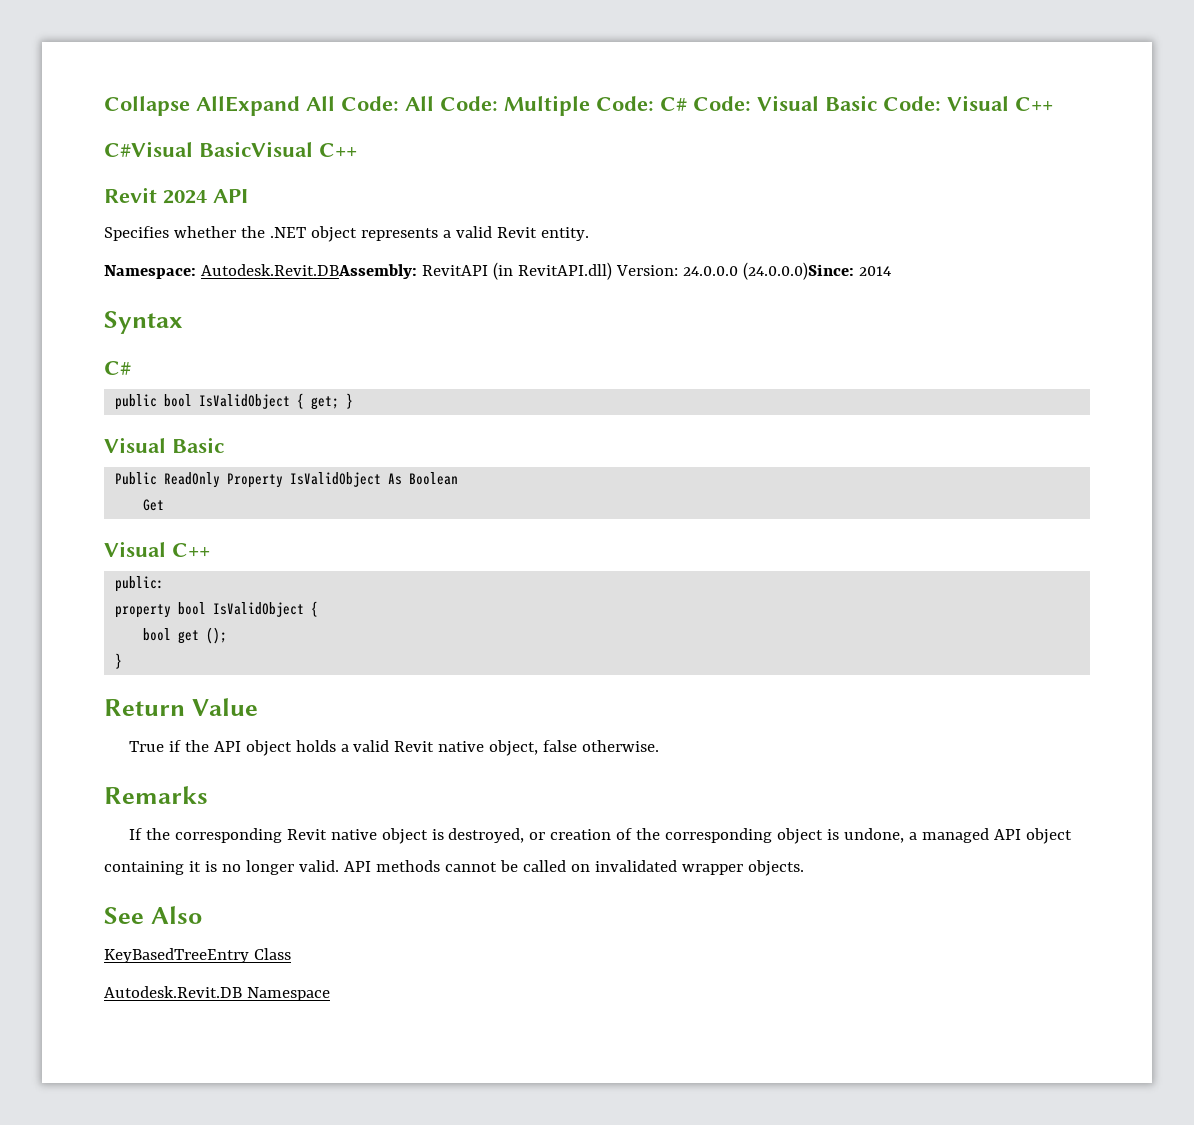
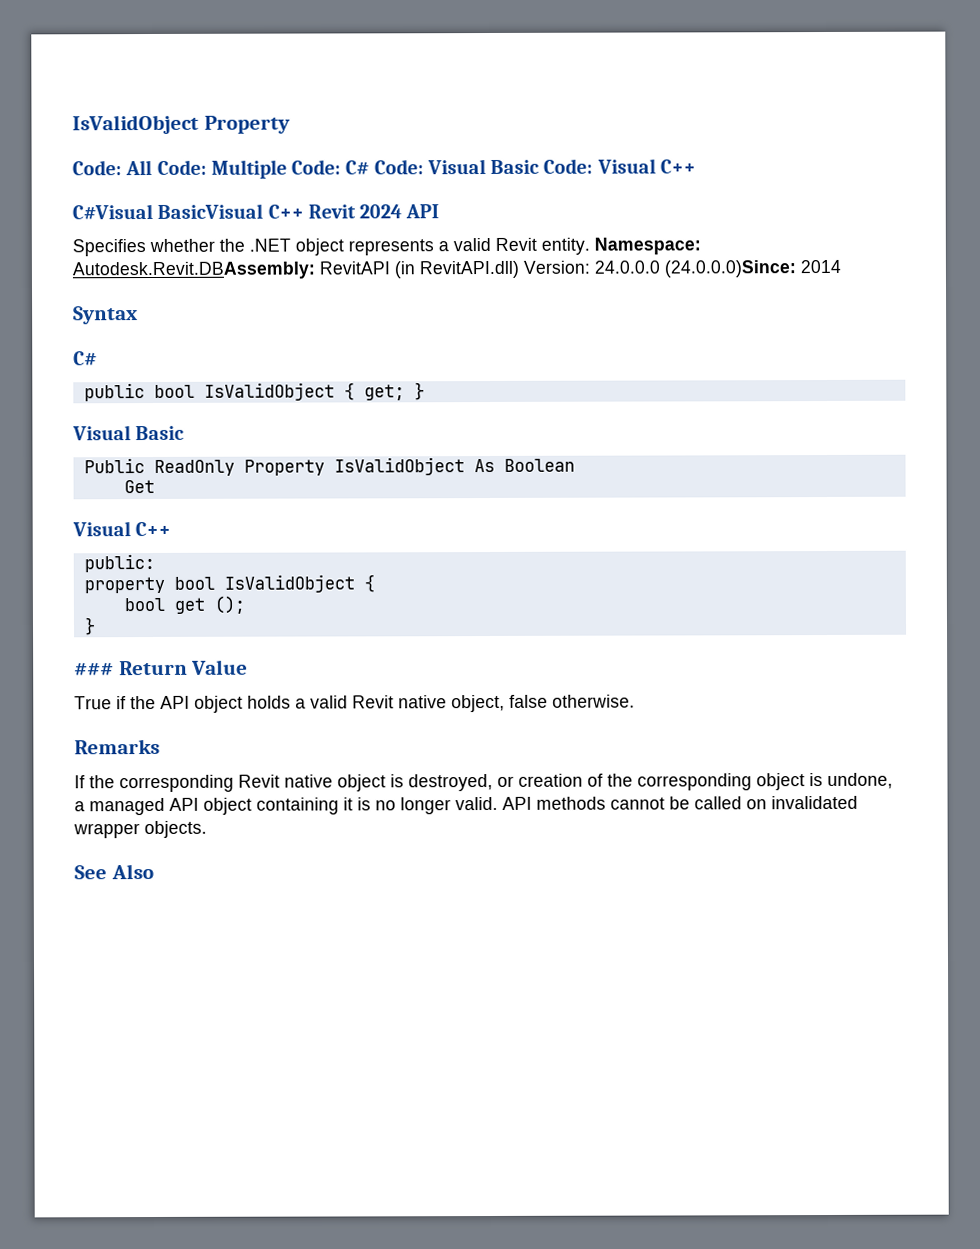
- Collapse AllExpand All Code: All Code: Multiple Code: C# Code: Visual Basic Code: Visual C++
+ IsValidObject Property
+ Code: All Code: Multiple Code: C# Code: Visual Basic Code: Visual C++
- C#Visual BasicVisual C++
- Revit 2024 API
+ C#Visual BasicVisual C++ Revit 2024 API
- Specifies whether the .NET object represents a valid Revit entity.
- Namespace: Autodesk.Revit.DBAssembly: RevitAPI (in RevitAPI.dll) Version: 24.0.0.0 (24.0.0.0)Since: 2014
+ Specifies whether the .NET object represents a valid Revit entity. Namespace: Autodesk.Revit.DBAssembly: RevitAPI (in RevitAPI.dll) Version: 24.0.0.0 (24.0.0.0)Since: 2014
- Return Value
+ ### Return Value
- KeyBasedTreeEntry Class
- Autodesk.Revit.DB Namespace

